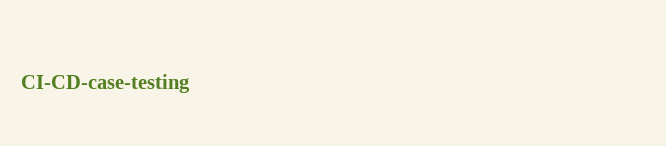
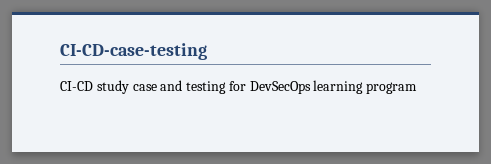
+ CI-CD study case and testing for DevSecOps learning program

